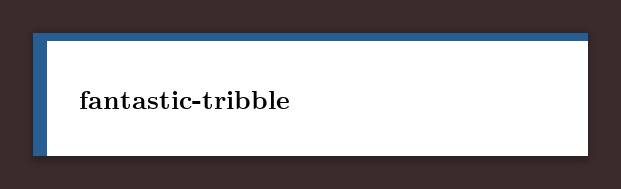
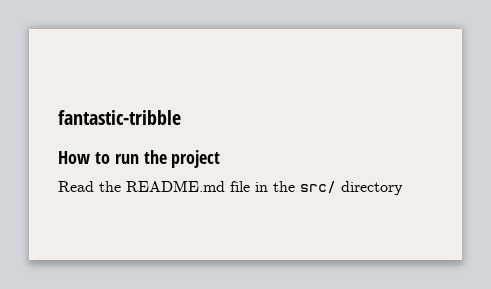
+ How to run the project
+ Read the README.md file in the src/ directory

